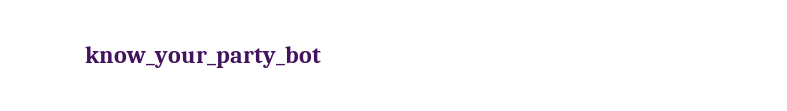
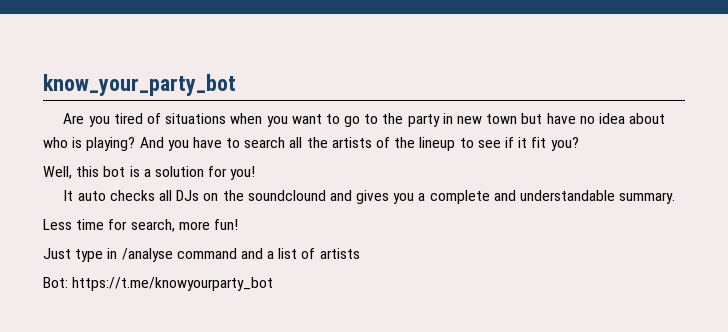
+ Are you tired of situations when you want to go to the party in new town but have no idea about who is playing? And you have to search all the artists of the lineup to see if it fit you?
+ Well, this bot is a solution for you!
+ It auto checks all DJs on the soundclound and gives you a complete and understandable summary.
+ Less time for search, more fun!
+ Just type in /analyse command and a list of artists
+ Bot: https://t.me/knowyourparty_bot

